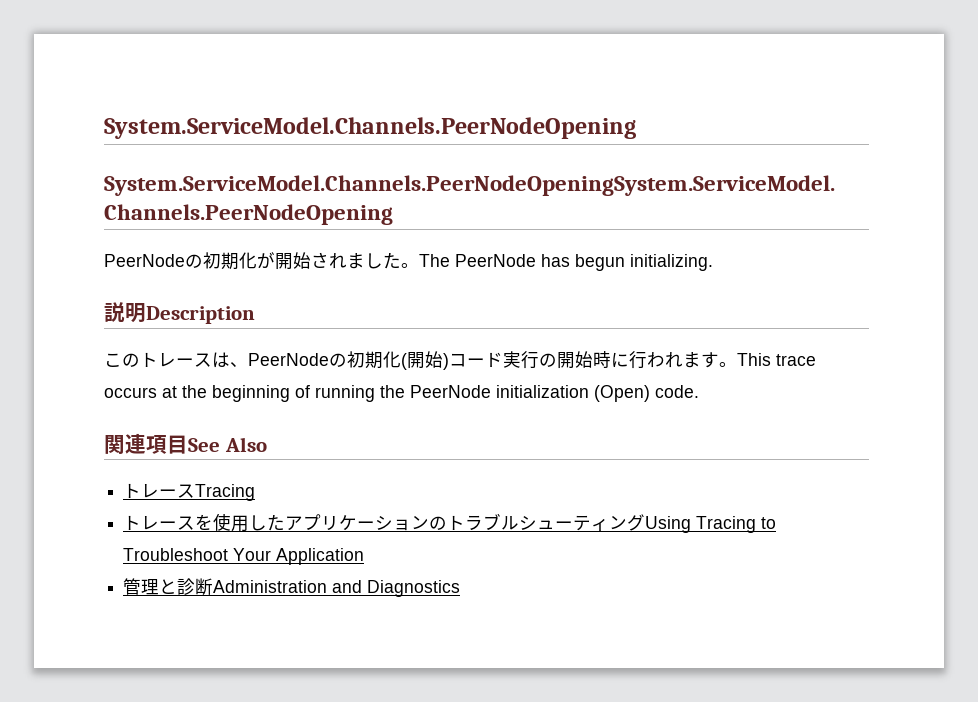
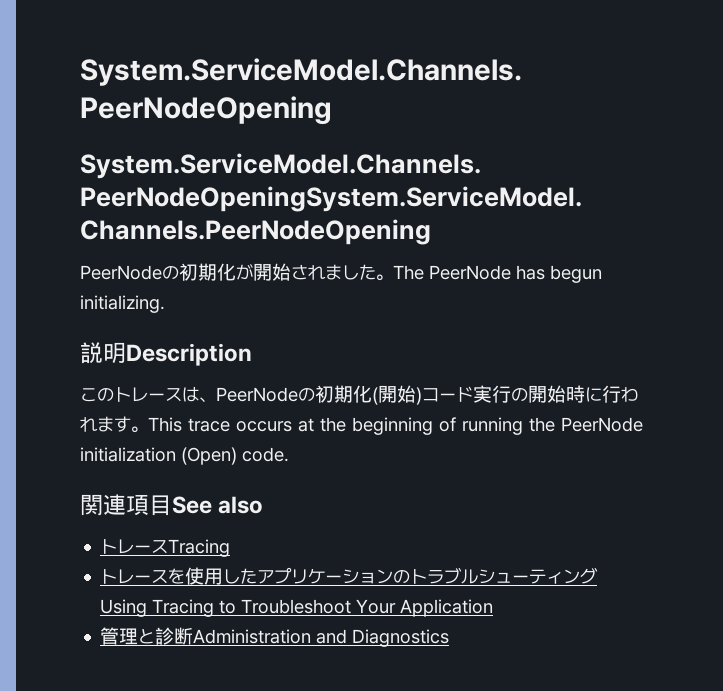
- 関連項目See Also
+ 関連項目See also

